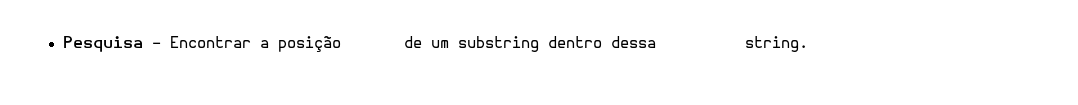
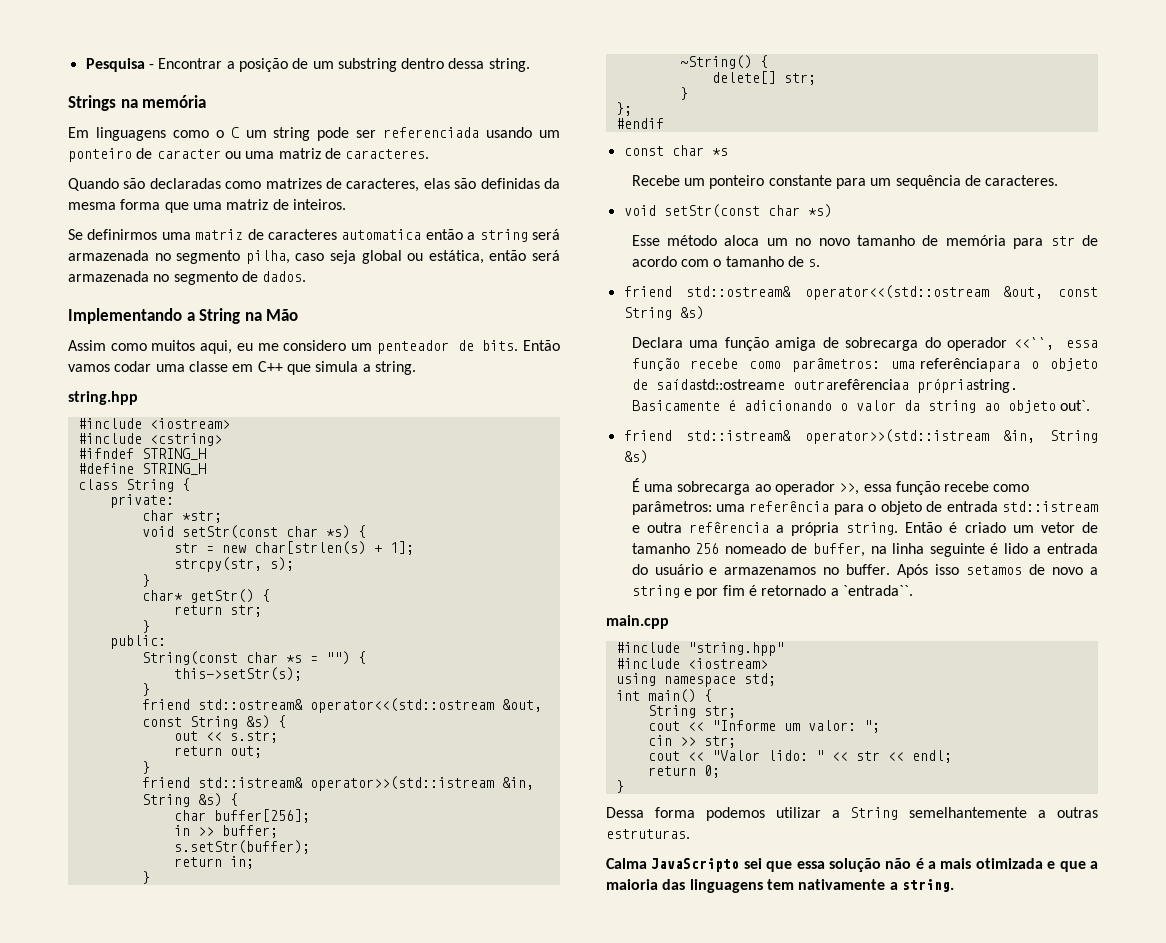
+ Strings na memória
+ Em linguagens como o C um string pode ser referenciada usando um ponteiro de caracter ou uma matriz de caracteres.
+ Quando são declaradas como matrizes de caracteres, elas são definidas da mesma forma que uma matriz de inteiros.
+ Se definirmos uma matriz de caracteres automatica então a string será armazenada no segmento pilha, caso seja global ou estática, então será armazenada no segmento de dados.
+ Implementando a String na Mão
+ Assim como muitos aqui, eu me considero um penteador de bits. Então vamos codar uma classe em C++ que simula a string.
+ string.hpp
+ #include <iostream>
+ #include <cstring>
+ #ifndef STRING_H
+ #define STRING_H
+ class String {
+ private:
+ char *str;
+ void setStr(const char *s) {
+ str = new char[strlen(s) + 1];
+ strcpy(str, s);
+ }
+ char* getStr() {
+ return str;
+ }
+ public:
+ String(const char *s = "") {
+ this->setStr(s);
+ }
+ friend std::ostream& operator<<(std::ostream &out, const String &s) {
+ out << s.str;
+ return out;
+ }
+ friend std::istream& operator>>(std::istream &in, String &s) {
+ char buffer[256];
+ in >> buffer;
+ s.setStr(buffer);
+ return in;
+ }
+ ~String() {
+ delete[] str;
+ }
+ };
+ #endif
+ const char *s
+ Recebe um ponteiro constante para um sequência de caracteres.
+ void setStr(const char *s)
+ Esse método aloca um no novo tamanho de memória para str de acordo com o tamanho de s.
+ friend std::ostream& operator<<(std::ostream &out, const String &s)
+ Declara uma função amiga de sobrecarga do operador <<``, essa função recebe como parâmetros: uma referênciapara o objeto de saídastd::ostreame outrarefêrenciaa própriastring. Basicamente é adicionando o valor da string ao objeto out`.
+ friend std::istream& operator>>(std::istream &in, String &s)
+ É uma sobrecarga ao operador >>, essa função recebe como parâmetros: uma referência para o objeto de entrada std::istream e outra refêrencia a própria string. Então é criado um vetor de tamanho 256 nomeado de buffer, na linha seguinte é lido a entrada do usuário e armazenamos no buffer. Após isso setamos de novo a string e por fim é retornado a `entrada``.
+ main.cpp
+ #include "string.hpp"
+ #include <iostream>
+ using namespace std;
+ int main() {
+ String str;
+ cout << "Informe um valor: ";
+ cin >> str;
+ cout << "Valor lido: " << str << endl;
+ return 0;
+ }
+ Dessa forma podemos utilizar a String semelhantemente a outras estruturas.
+ Calma JavaScripto sei que essa solução não é a mais otimizada e que a maioria das linguagens tem nativamente a string.

